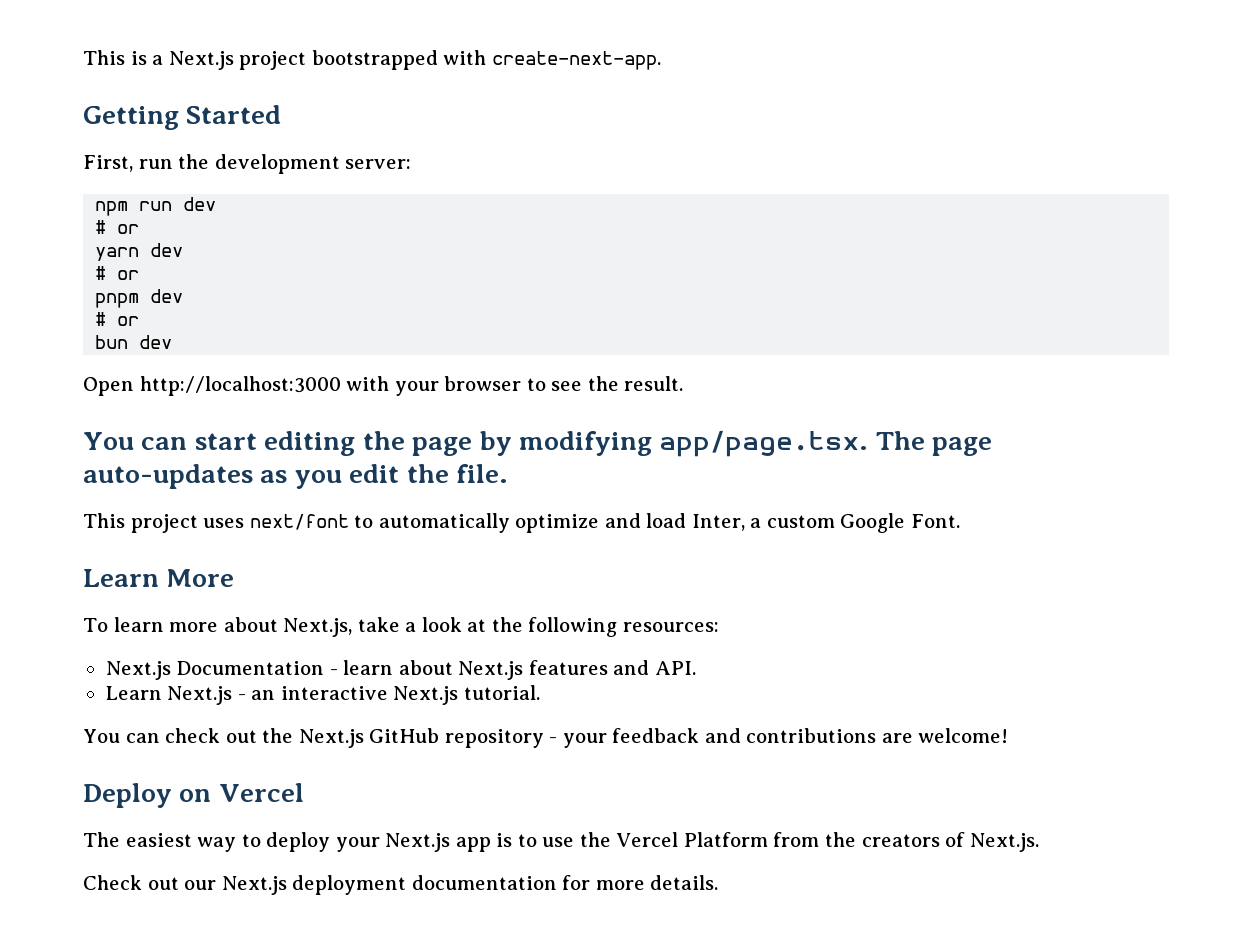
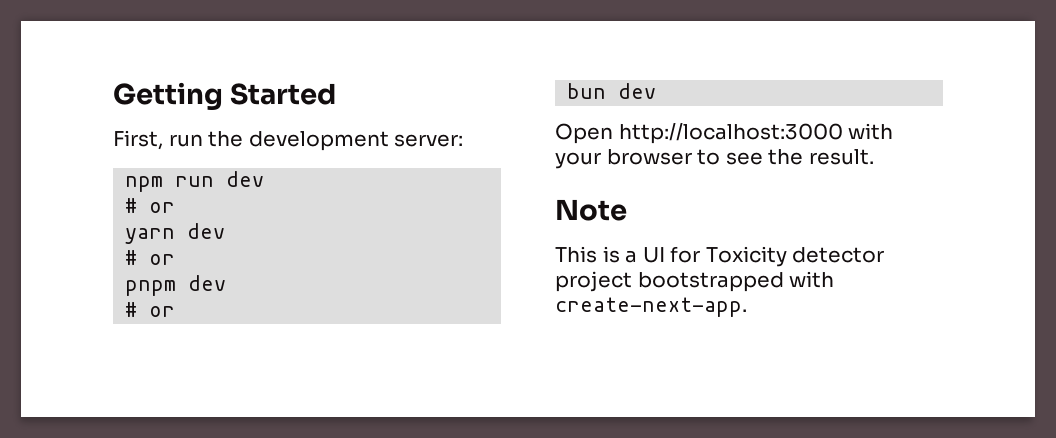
- This is a Next.js project bootstrapped with create-next-app.
- You can start editing the page by modifying app/page.tsx. The page auto-updates as you edit the file.
- This project uses next/font to automatically optimize and load Inter, a custom Google Font.
- Learn More
- To learn more about Next.js, take a look at the following resources:
- Next.js Documentation - learn about Next.js features and API.
- Learn Next.js - an interactive Next.js tutorial.
- You can check out the Next.js GitHub repository - your feedback and contributions are welcome!
- Deploy on Vercel
- The easiest way to deploy your Next.js app is to use the Vercel Platform from the creators of Next.js.
- Check out our Next.js deployment documentation for more details.
+ Note
+ This is a UI for Toxicity detector project bootstrapped with create-next-app.

